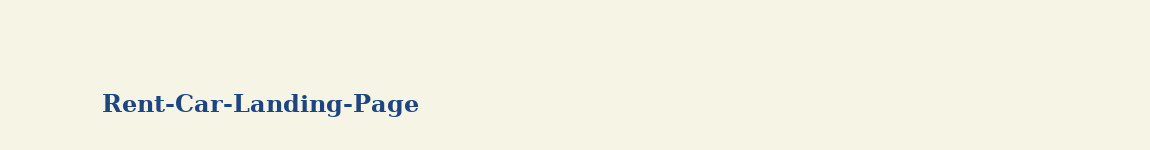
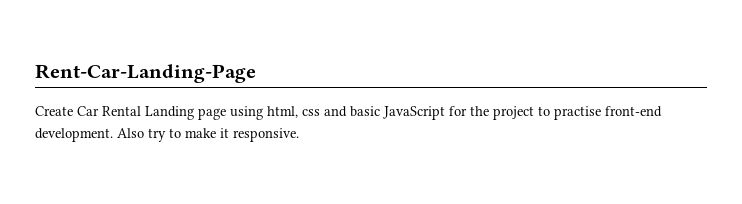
+ Create Car Rental Landing page using html, css and basic JavaScript for the project to practise front-end development. Also try to make it responsive.

